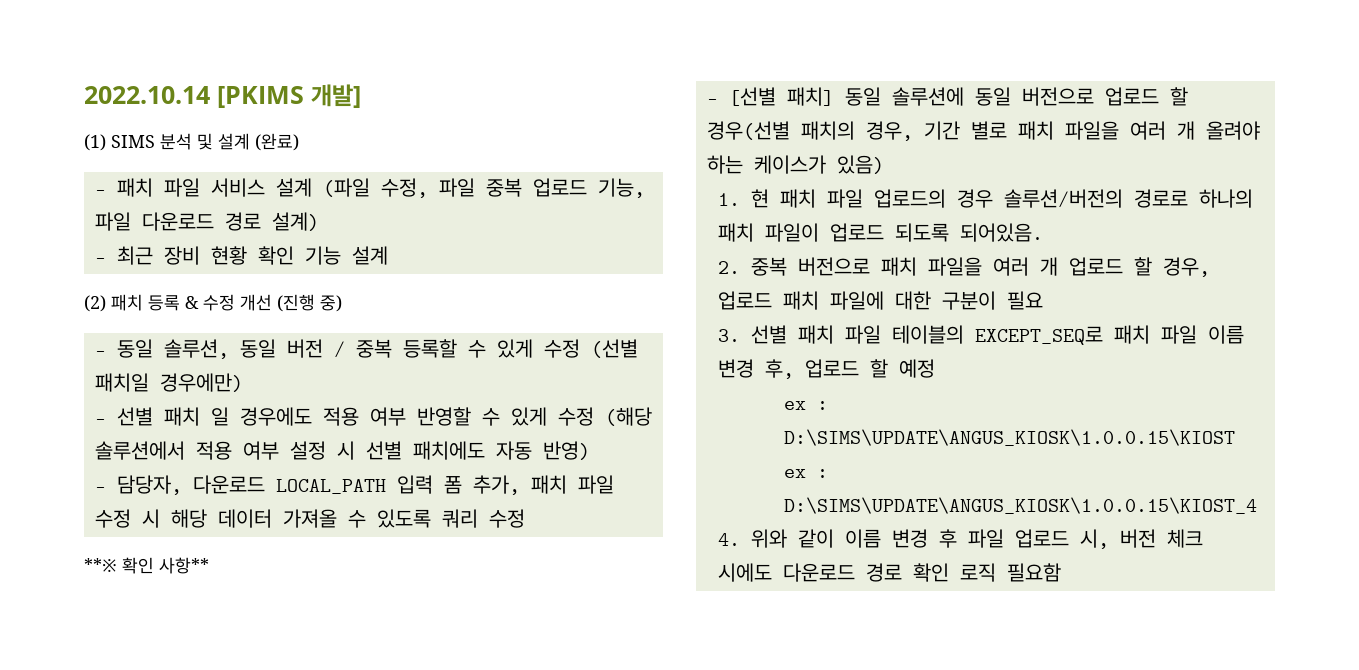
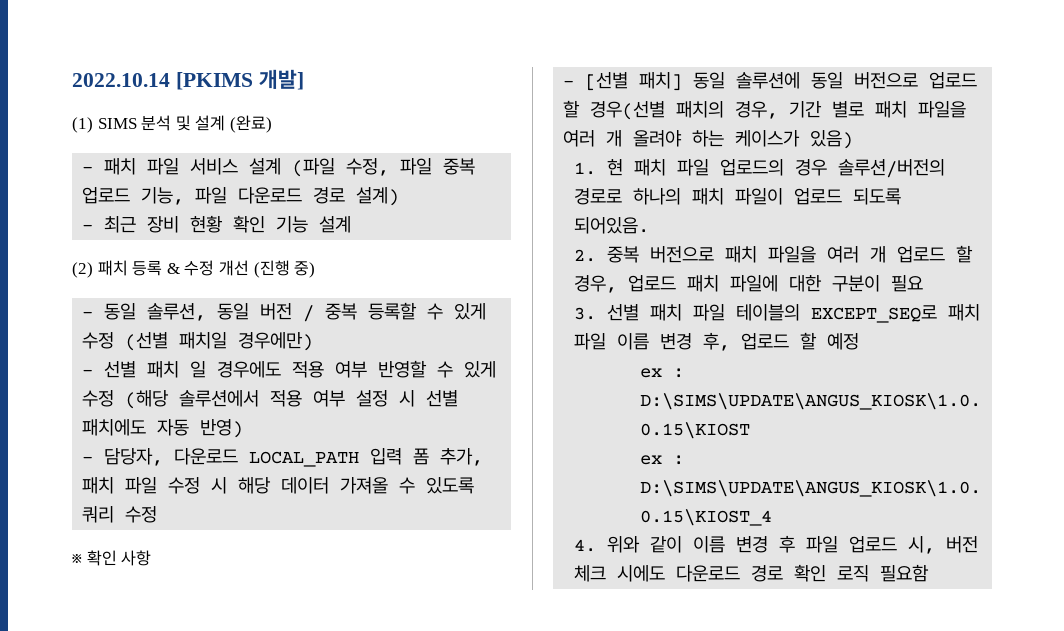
- **※ 확인 사항**
+ ※ 확인 사항

